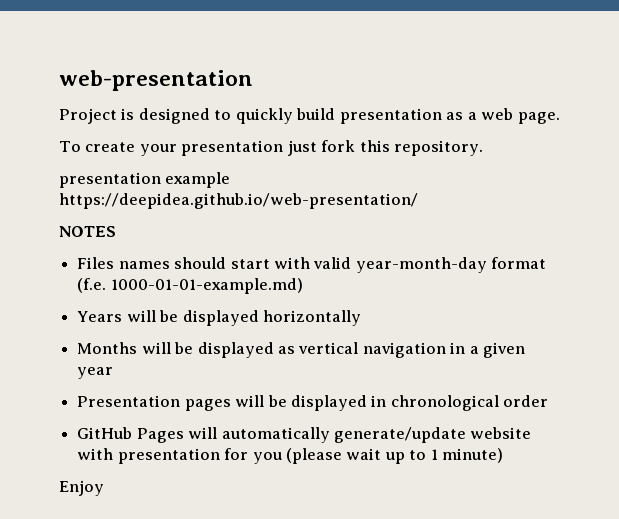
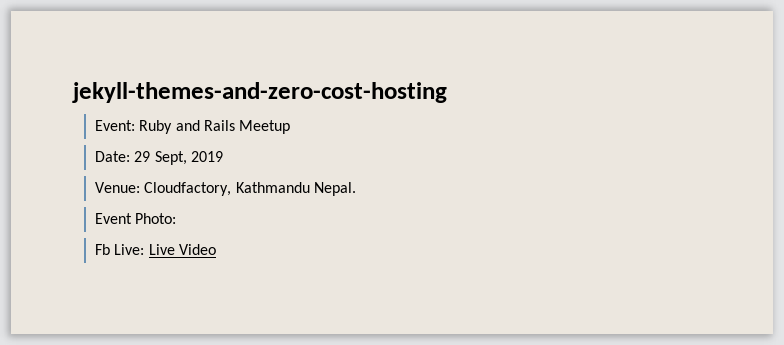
- web-presentation
- Project is designed to quickly build presentation as a web page.
- To create your presentation just fork this repository.
- presentation example https://deepidea.github.io/web-presentation/
- NOTES
- Files names should start with valid year-month-day format (f.e. 1000-01-01-example.md)
- Years will be displayed horizontally
- Months will be displayed as vertical navigation in a given year
- Presentation pages will be displayed in chronological order
- GitHub Pages will automatically generate/update website with presentation for you (please wait up to 1 minute)
- Enjoy
+ jekyll-themes-and-zero-cost-hosting
+ Event: Ruby and Rails Meetup
+ Date: 29 Sept, 2019
+ Venue: Cloudfactory, Kathmandu Nepal.
+ Event Photo:
+ Fb Live: Live Video

